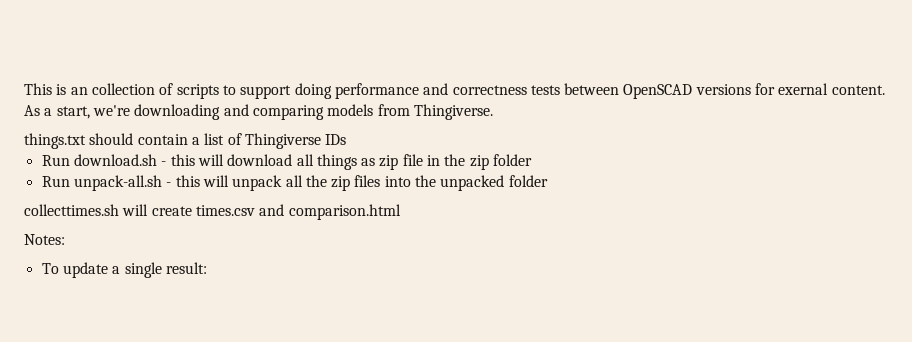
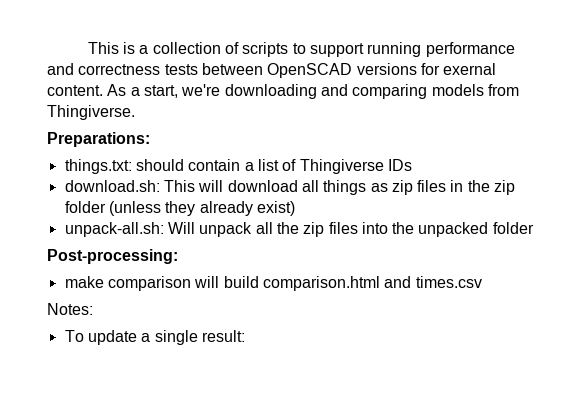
- This is an collection of scripts to support doing performance and correctness tests between OpenSCAD versions for exernal content.
+ This is a collection of scripts to support running performance and correctness tests between OpenSCAD versions for exernal content.
- things.txt should contain a list of Thingiverse IDs
+ Preparations:
+ things.txt: should contain a list of Thingiverse IDs
- Run download.sh - this will download all things as zip file in the zip folder
- Run unpack-all.sh - this will unpack all the zip files into the unpacked folder
+ download.sh: This will download all things as zip files in the zip folder (unless they already exist)
+ unpack-all.sh: Will unpack all the zip files into the unpacked folder
- collecttimes.sh will create times.csv and comparison.html
+ Post-processing:
+ make comparison will build comparison.html and times.csv

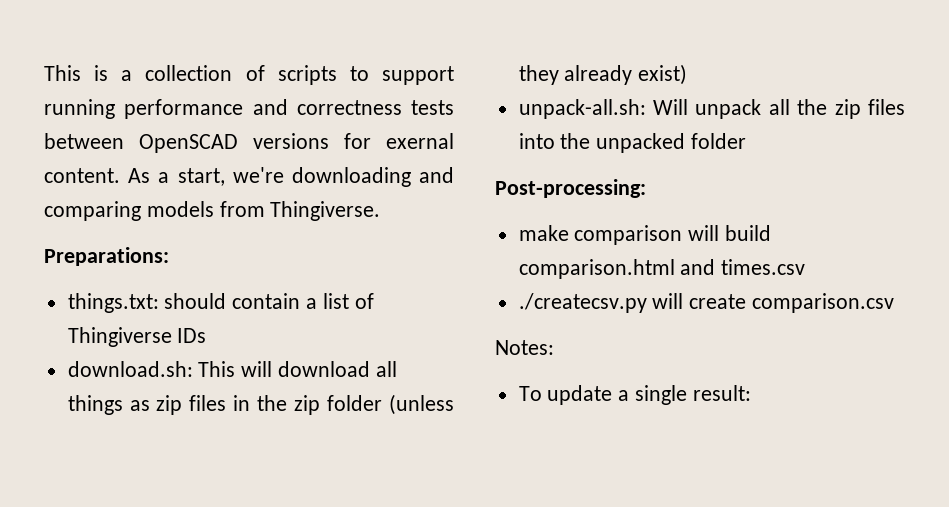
+ ./createcsv.py will create comparison.csv

